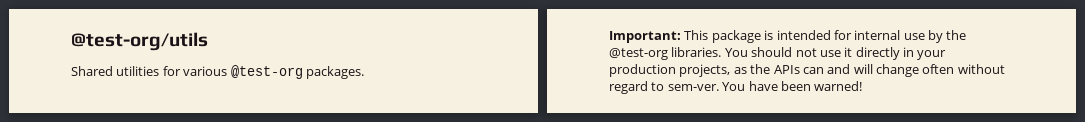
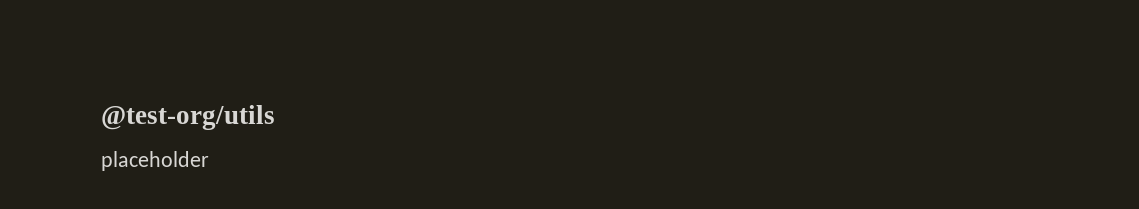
- Shared utilities for various @test-org packages.
- Important: This package is intended for internal use by the @test-org libraries. You should not use it directly in your production projects, as the APIs can and will change often without regard to sem-ver. You have been warned!
+ placeholder

